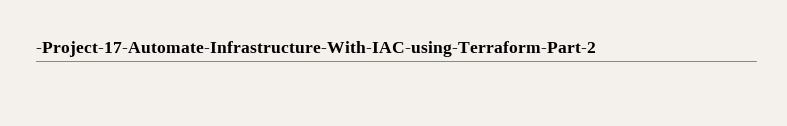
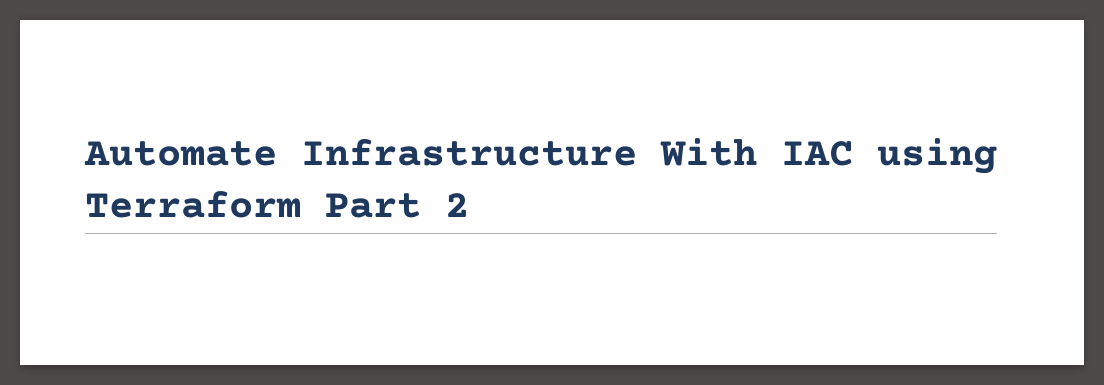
- -Project-17-Automate-Infrastructure-With-IAC-using-Terraform-Part-2
+ Automate Infrastructure With IAC using Terraform Part 2

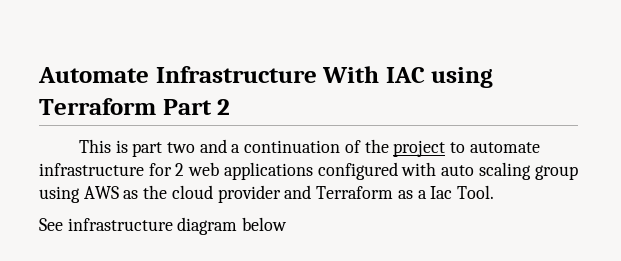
+ This is part two and a continuation of the project to automate infrastructure for 2 web applications configured with auto scaling group using AWS as the cloud provider and Terraform as a Iac Tool.
+ See infrastructure diagram below

